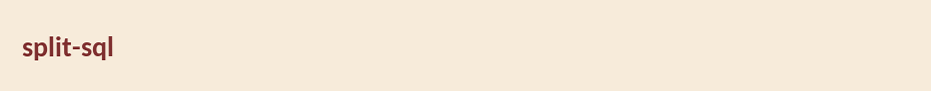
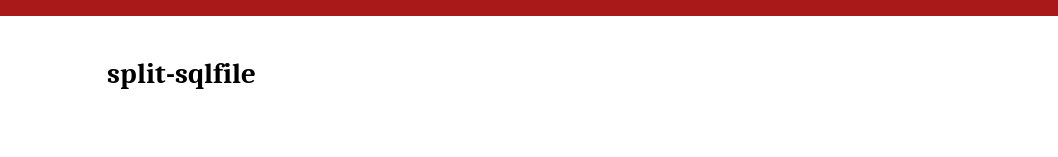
- split-sql
+ split-sqlfile

